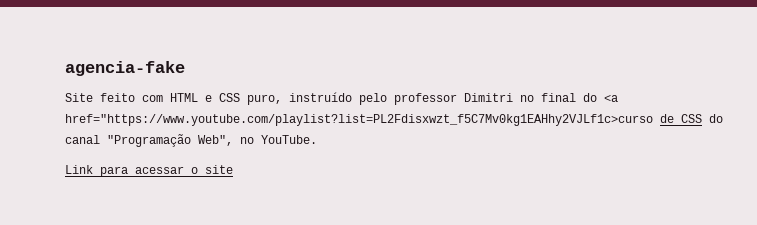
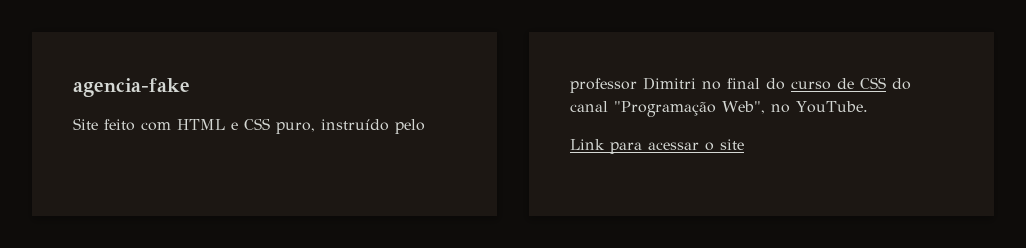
- Site feito com HTML e CSS puro, instruído pelo professor Dimitri no final do <a href="https://www.youtube.com/playlist?list=PL2Fdisxwzt_f5C7Mv0kg1EAHhy2VJLf1c>curso de CSS do canal "Programação Web", no YouTube.
+ Site feito com HTML e CSS puro, instruído pelo professor Dimitri no final do curso de CSS do canal "Programação Web", no YouTube.

